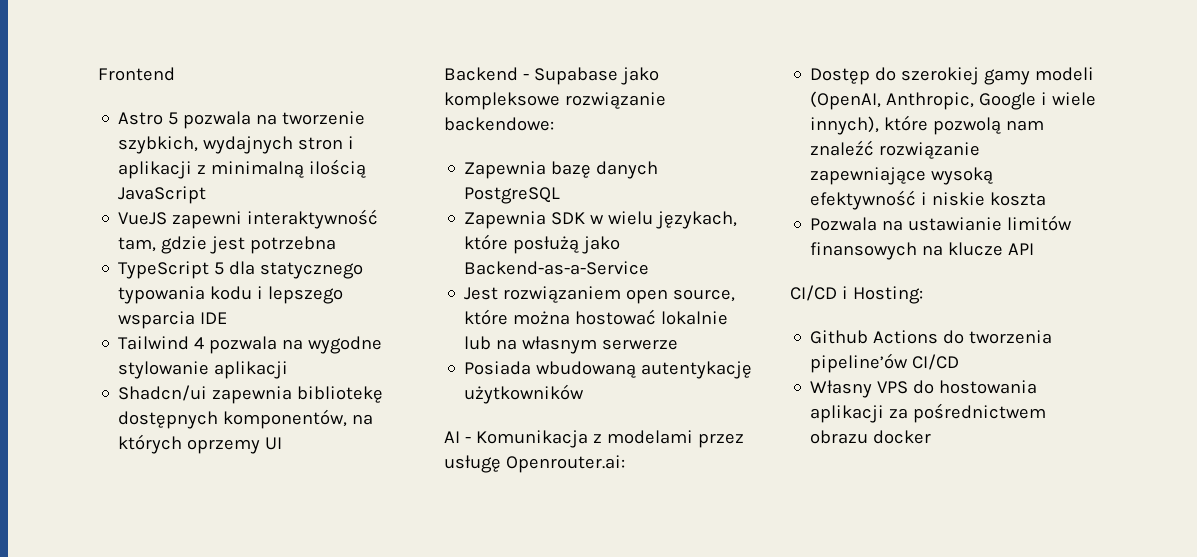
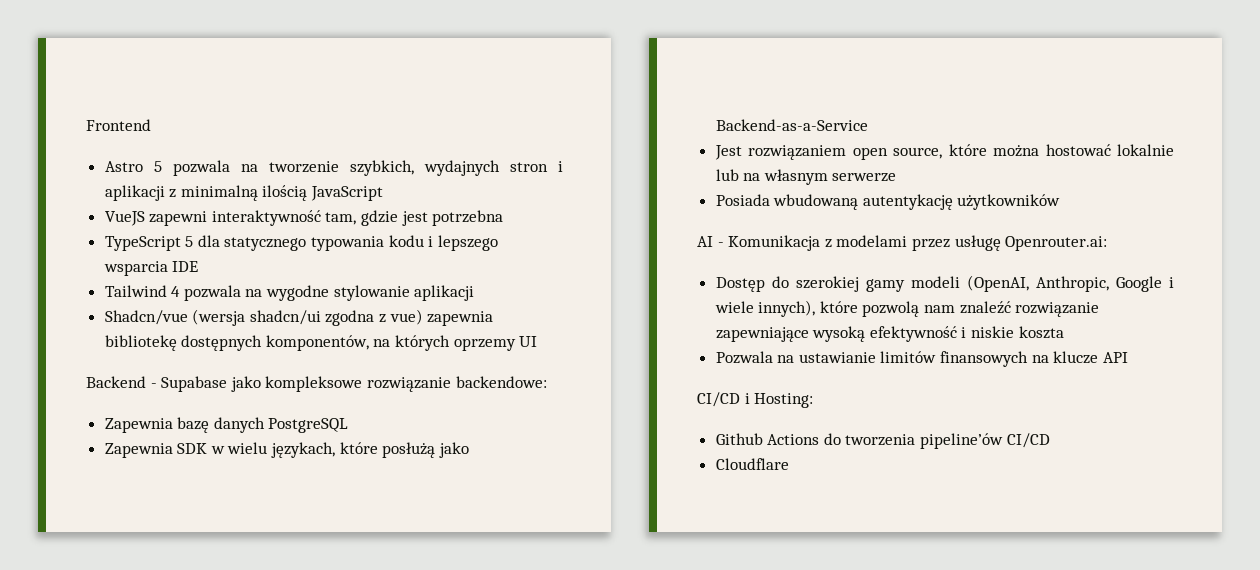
- Shadcn/ui zapewnia bibliotekę dostępnych komponentów, na których oprzemy UI
+ Shadcn/vue (wersja shadcn/ui zgodna z vue) zapewnia bibliotekę dostępnych komponentów, na których oprzemy UI
- Własny VPS do hostowania aplikacji za pośrednictwem obrazu docker
+ Cloudflare

